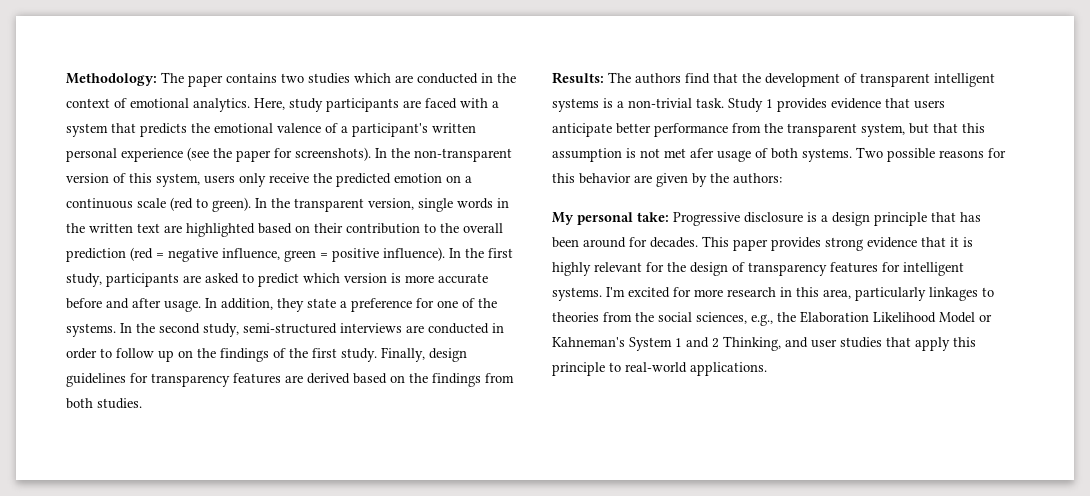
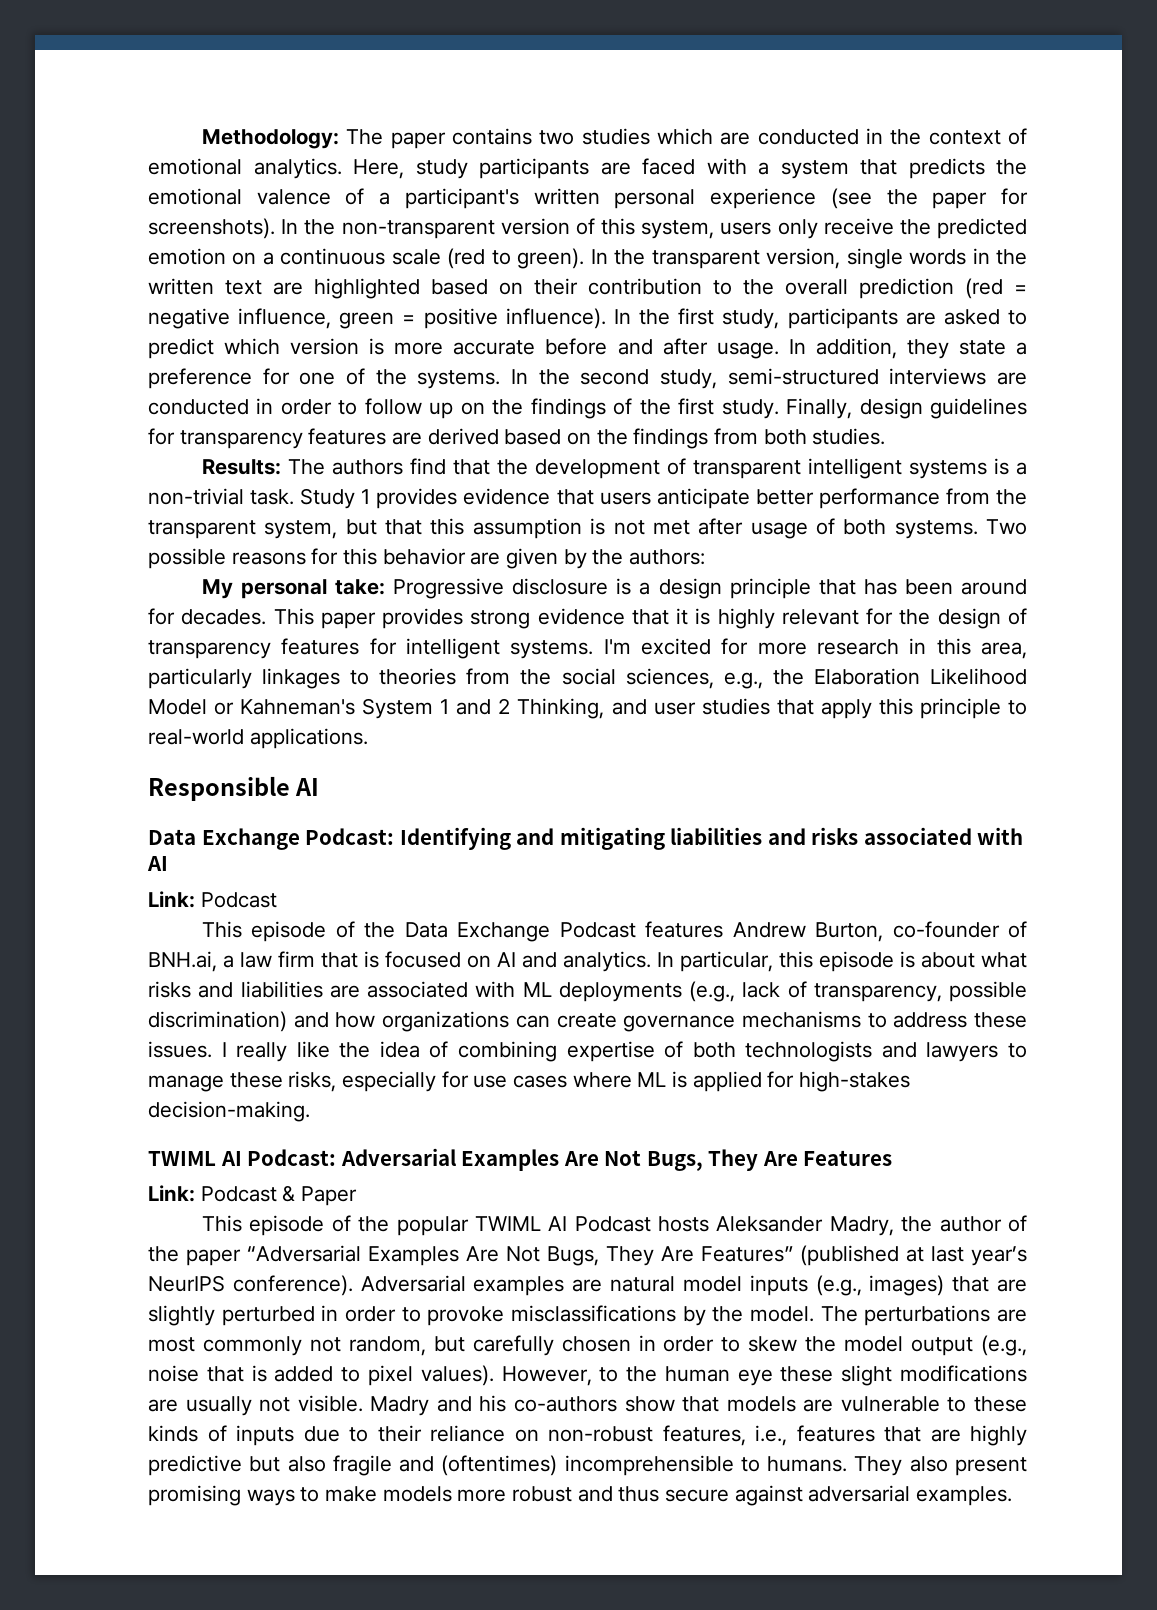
- Study 1 provides evidence that users anticipate better performance from the transparent system, but that this assumption is not met afer usage of both systems.
+ Study 1 provides evidence that users anticipate better performance from the transparent system, but that this assumption is not met after usage of both systems.
+ Responsible AI
+ Data Exchange Podcast: Identifying and mitigating liabilities and risks associated with AI
+ Link: Podcast
+ This episode of the Data Exchange Podcast features Andrew Burton, co-founder of BNH.ai, a law firm that is focused on AI and analytics. In particular, this episode is about what risks and liabilities are associated with ML deployments (e.g., lack of transparency, possible discrimination) and how organizations can create governance mechanisms to address these issues. I really like the idea of combining expertise of both technologists and lawyers to manage these risks, especially for use cases where ML is applied for high-stakes decision-making.
+ TWIML AI Podcast: Adversarial Examples Are Not Bugs, They Are Features
+ Link: Podcast & Paper
+ This episode of the popular TWIML AI Podcast hosts Aleksander Madry, the author of the paper “Adversarial Examples Are Not Bugs, They Are Features” (published at last year’s NeurIPS conference). Adversarial examples are natural model inputs (e.g., images) that are slightly perturbed in order to provoke misclassifications by the model. The perturbations are most commonly not random, but carefully chosen in order to skew the model output (e.g., noise that is added to pixel values). However, to the human eye these slight modifications are usually not visible. Madry and his co-authors show that models are vulnerable to these kinds of inputs due to their reliance on non-robust features, i.e., features that are highly predictive but also fragile and (oftentimes) incomprehensible to humans. They also present promising ways to make models more robust and thus secure against adversarial examples.

